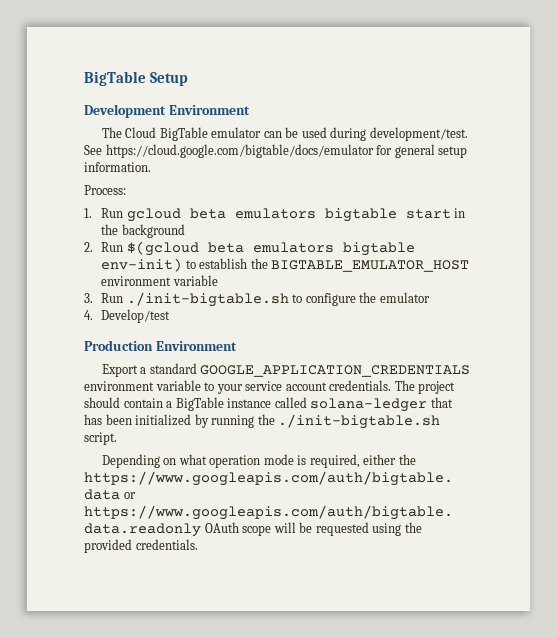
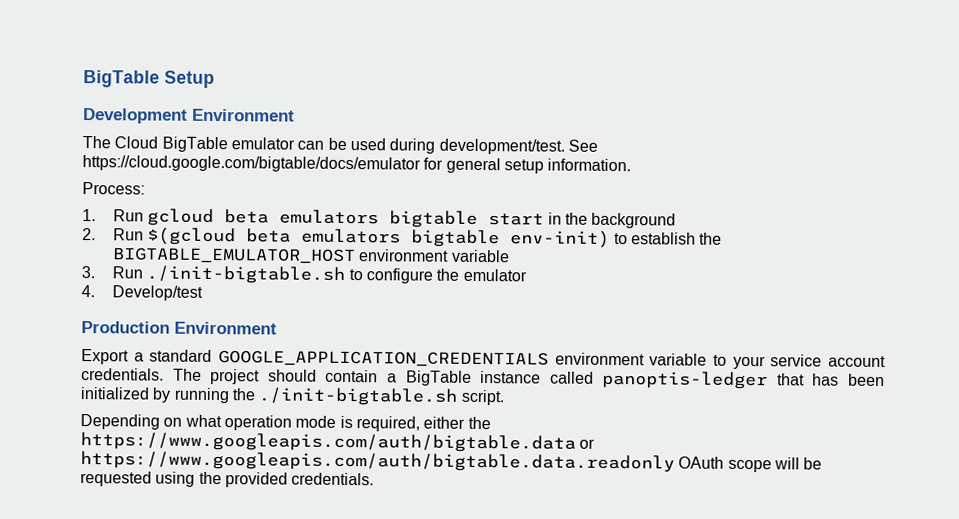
- The project should contain a BigTable instance called solana-ledger that has been initialized by running the ./init-bigtable.sh script.
+ The project should contain a BigTable instance called panoptis-ledger that has been initialized by running the ./init-bigtable.sh script.

